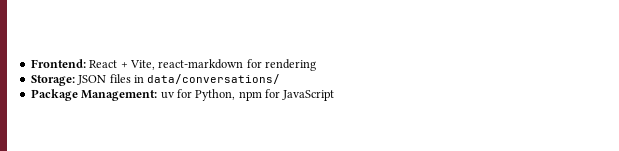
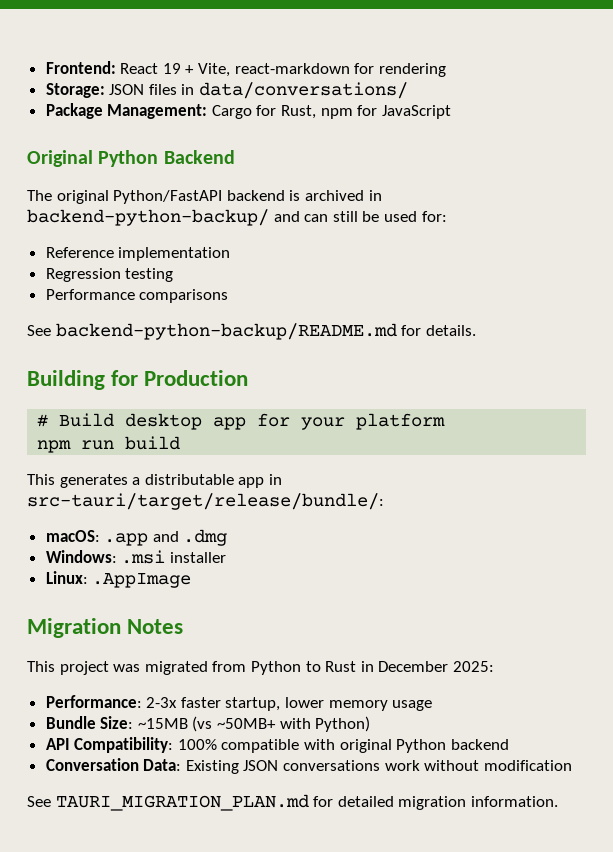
- Frontend: React + Vite, react-markdown for rendering
+ Frontend: React 19 + Vite, react-markdown for rendering
- Package Management: uv for Python, npm for JavaScript
+ Package Management: Cargo for Rust, npm for JavaScript
+ Original Python Backend
+ The original Python/FastAPI backend is archived in backend-python-backup/ and can still be used for:
+ Reference implementation
+ Regression testing
+ Performance comparisons
+ See backend-python-backup/README.md for details.
+ Building for Production
+ # Build desktop app for your platform
+ npm run build
+ This generates a distributable app in src-tauri/target/release/bundle/:
+ macOS: .app and .dmg
+ Windows: .msi installer
+ Linux: .AppImage
+ Migration Notes
+ This project was migrated from Python to Rust in December 2025:
+ Performance: 2-3x faster startup, lower memory usage
+ Bundle Size: ~15MB (vs ~50MB+ with Python)
+ API Compatibility: 100% compatible with original Python backend
+ Conversation Data: Existing JSON conversations work without modification
+ See TAURI_MIGRATION_PLAN.md for detailed migration information.

